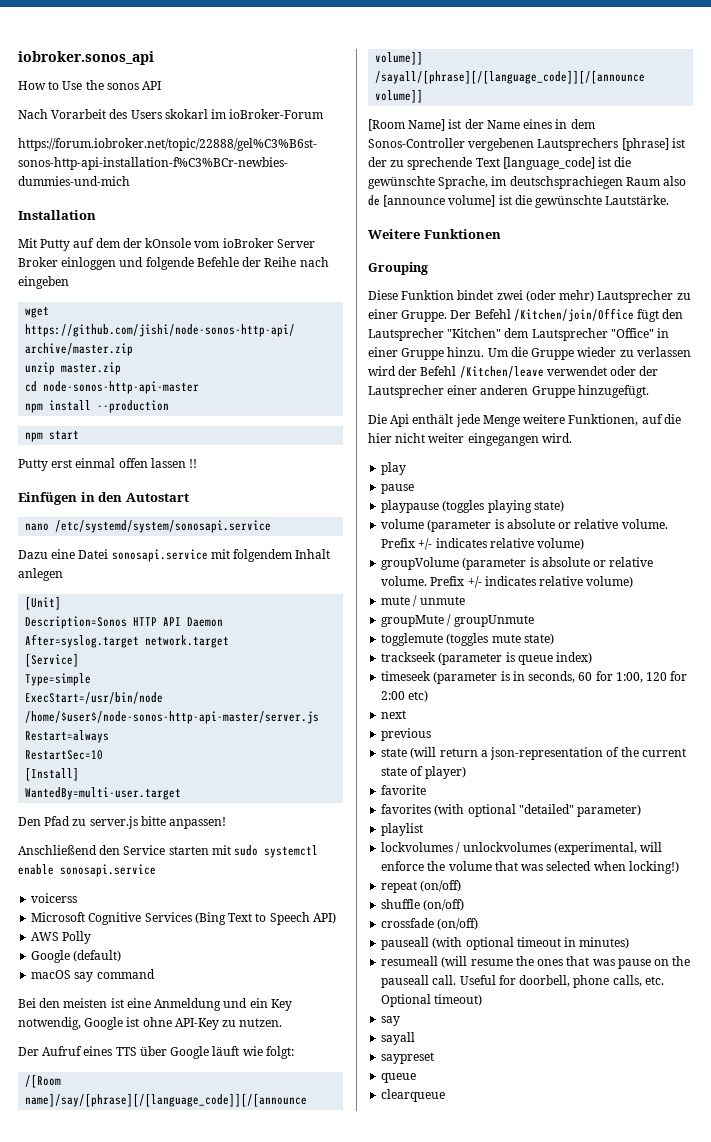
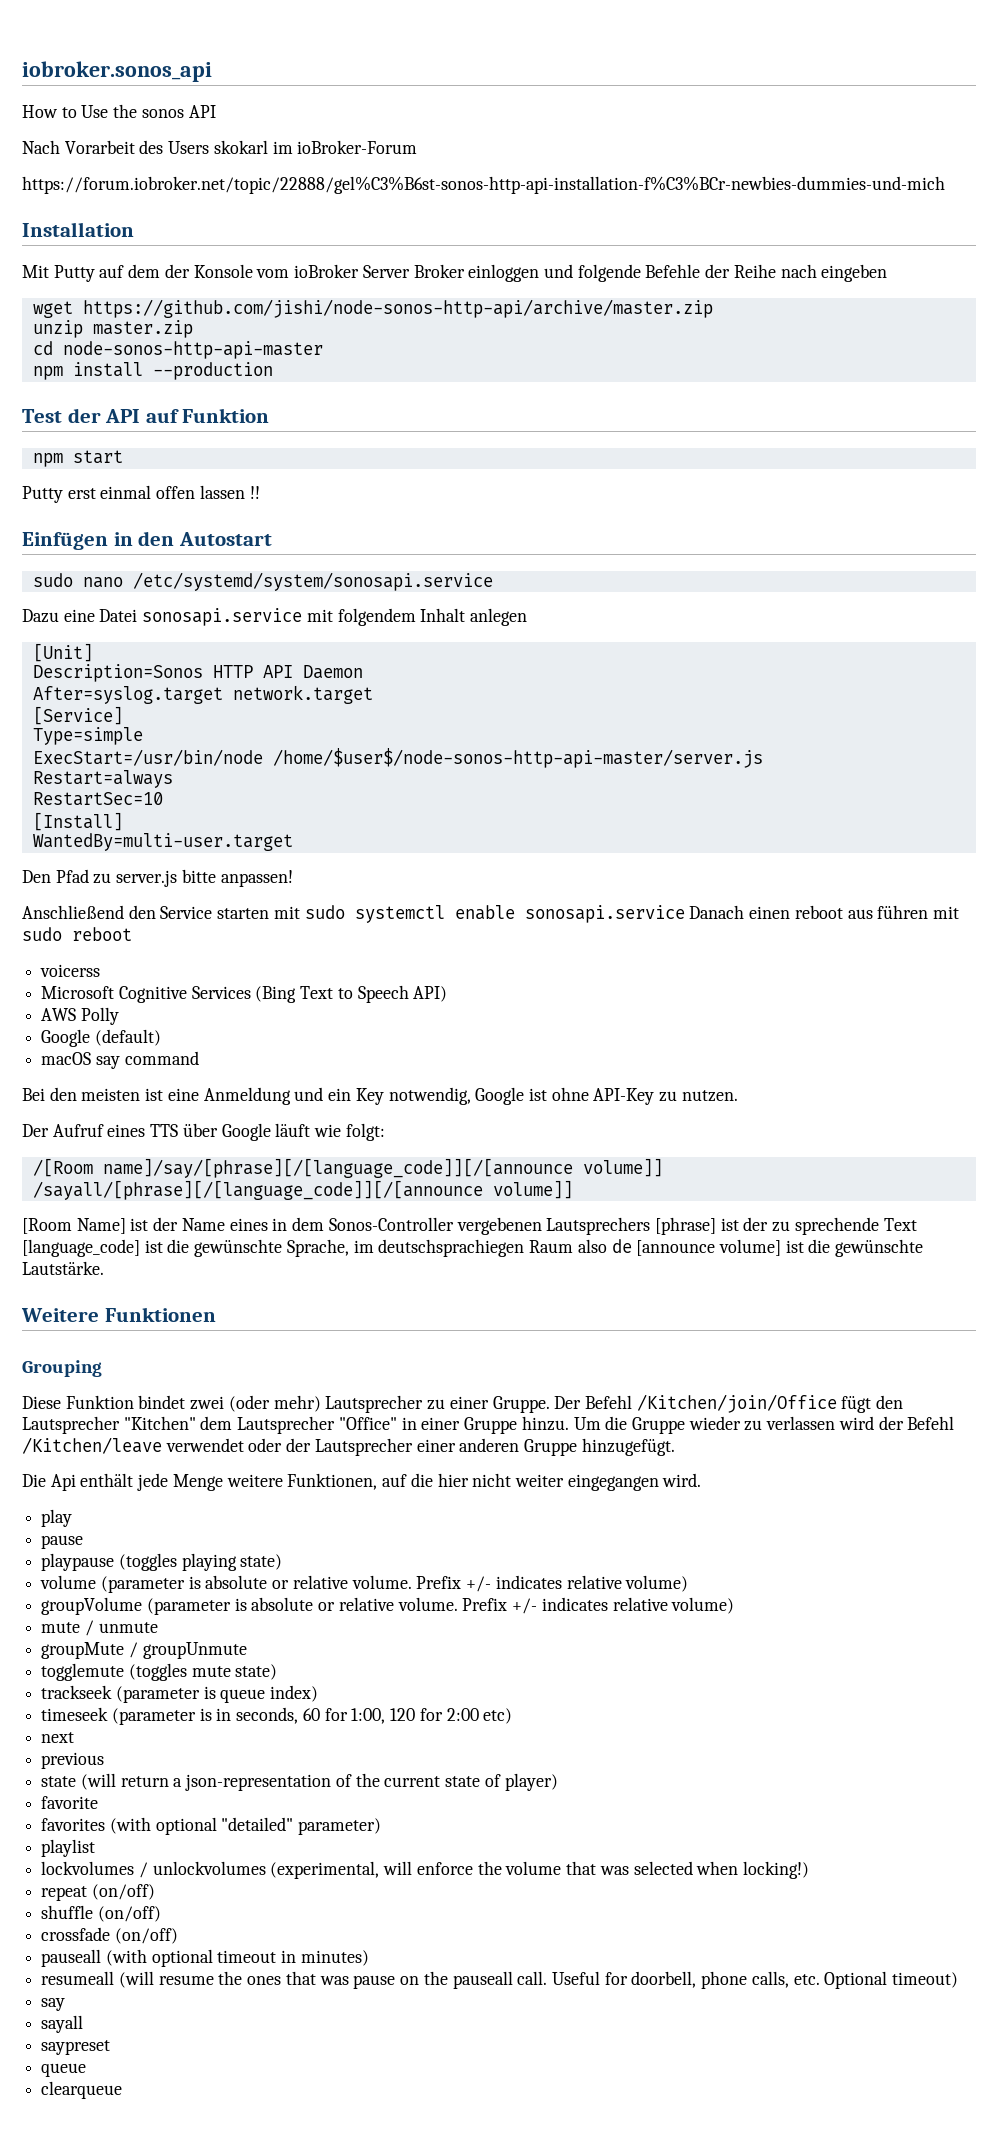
- Mit Putty auf dem der kOnsole vom ioBroker Server Broker einloggen und folgende Befehle der Reihe nach eingeben
+ Mit Putty auf dem der Konsole vom ioBroker Server Broker einloggen und folgende Befehle der Reihe nach eingeben
+ Test der API auf Funktion
- nano /etc/systemd/system/sonosapi.service
+ sudo nano /etc/systemd/system/sonosapi.service
- Anschließend den Service starten mit sudo systemctl enable sonosapi.service
+ Anschließend den Service starten mit sudo systemctl enable sonosapi.service Danach einen reboot aus führen mit sudo reboot

